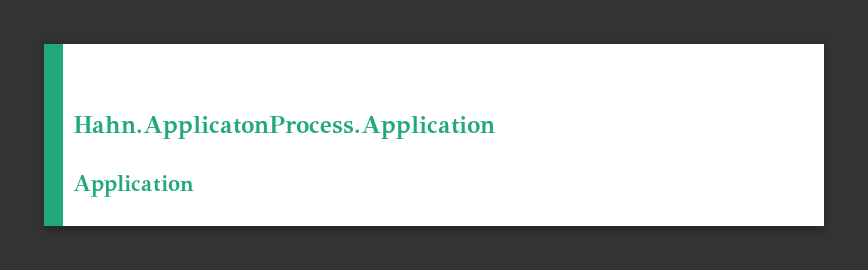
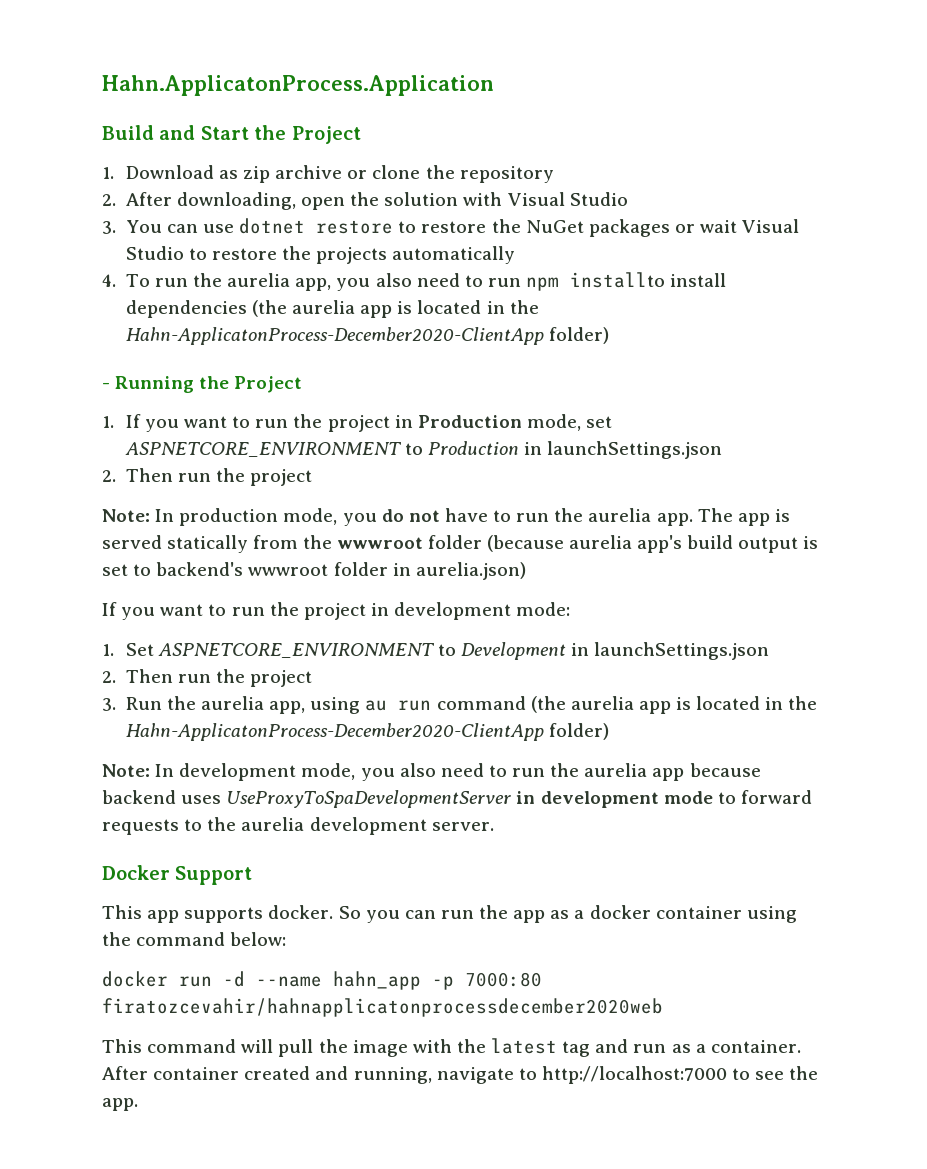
- Application
+ Build and Start the Project
+ 1. Download as zip archive or clone the repository
+ 2. After downloading, open the solution with Visual Studio
+ 3. You can use dotnet restore to restore the NuGet packages or wait Visual Studio to restore the projects automatically
+ 4. To run the aurelia app, you also need to run npm installto install dependencies (the aurelia app is located in the Hahn-ApplicatonProcess-December2020-ClientApp folder)
+ - Running the Project
+ 1. If you want to run the project in Production mode, set ASPNETCORE_ENVIRONMENT to Production in launchSettings.json
+ 2. Then run the project
+ Note: In production mode, you do not have to run the aurelia app. The app is served statically from the wwwroot folder (because aurelia app's build output is set to backend's wwwroot folder in aurelia.json)
+ If you want to run the project in development mode:
+ 1. Set ASPNETCORE_ENVIRONMENT to Development in launchSettings.json
+ 2. Then run the project
+ 3. Run the aurelia app, using au run command (the aurelia app is located in the Hahn-ApplicatonProcess-December2020-ClientApp folder)
+ Note: In development mode, you also need to run the aurelia app because backend uses UseProxyToSpaDevelopmentServer in development mode to forward requests to the aurelia development server.
+ Docker Support
+ This app supports docker. So you can run the app as a docker container using the command below:
+ docker run -d --name hahn_app -p 7000:80 firatozcevahir/hahnapplicatonprocessdecember2020web
+ This command will pull the image with the latest tag and run as a container. After container created and running, navigate to http://localhost:7000 to see the app.

